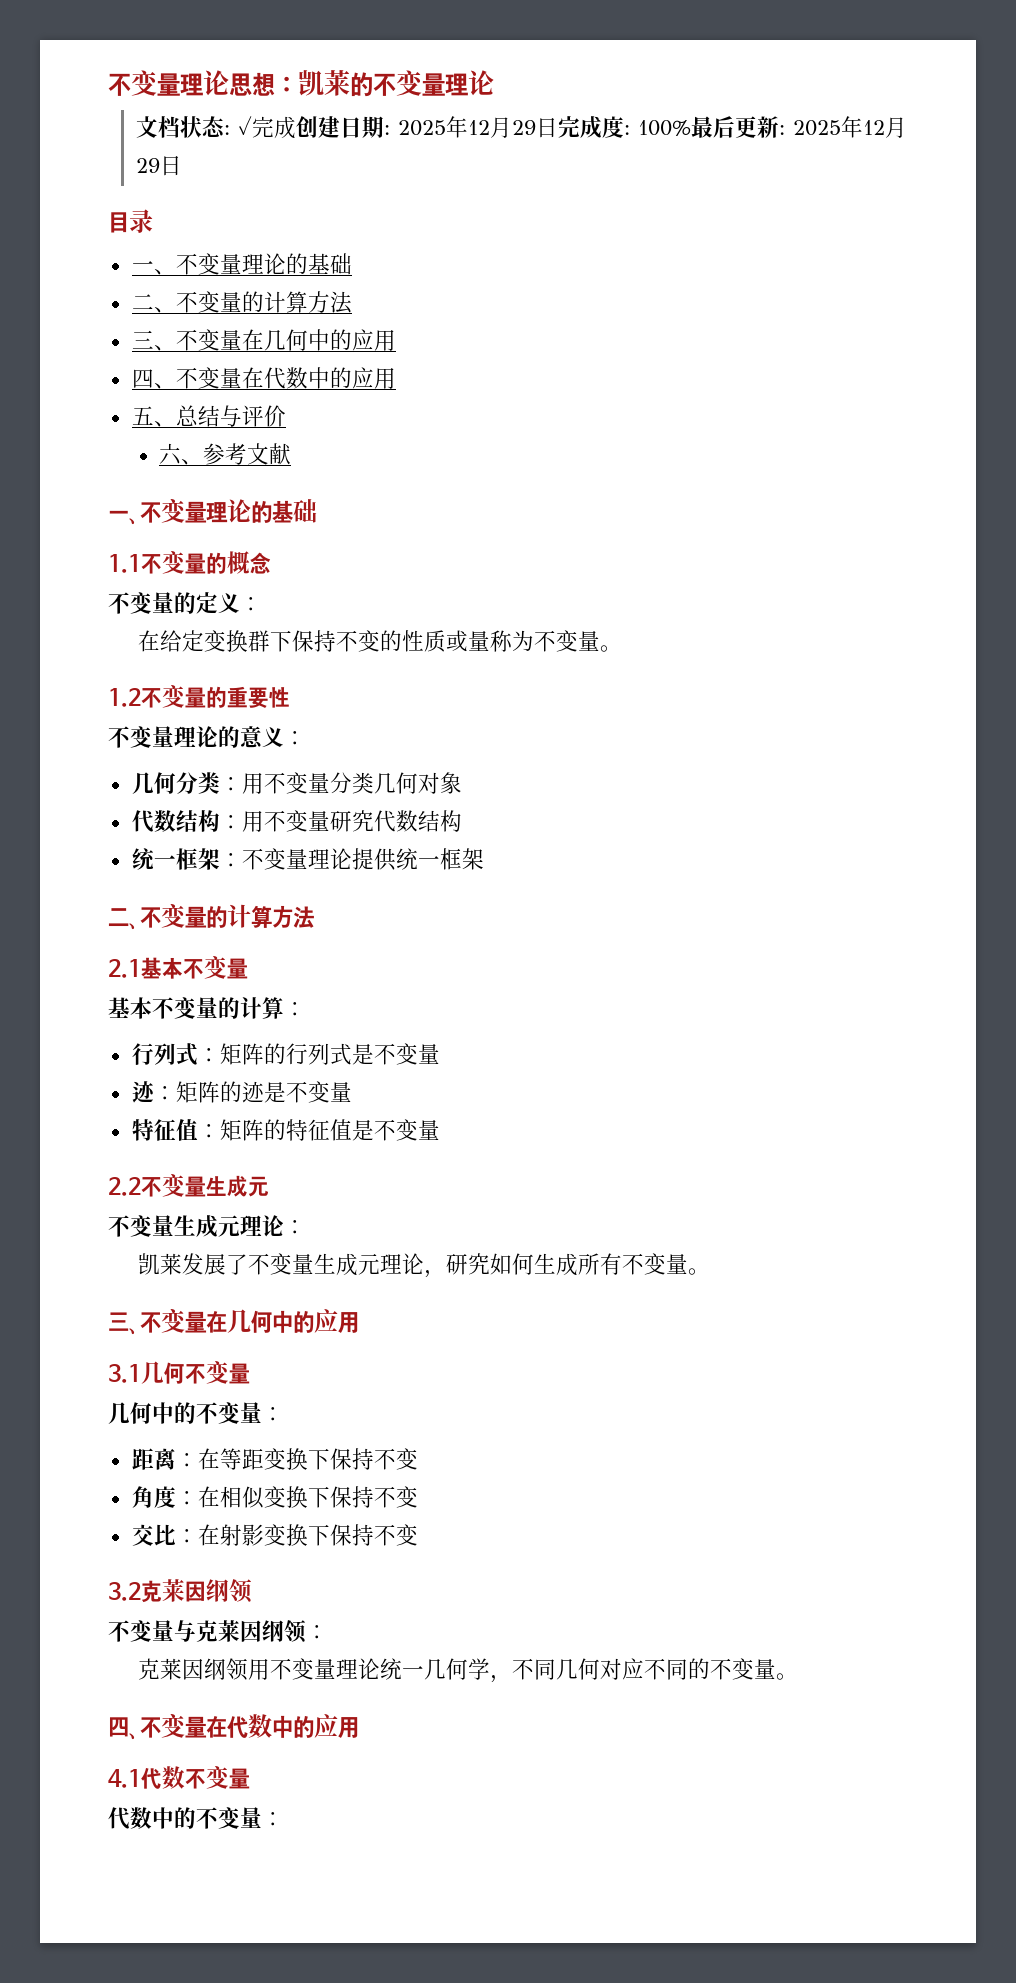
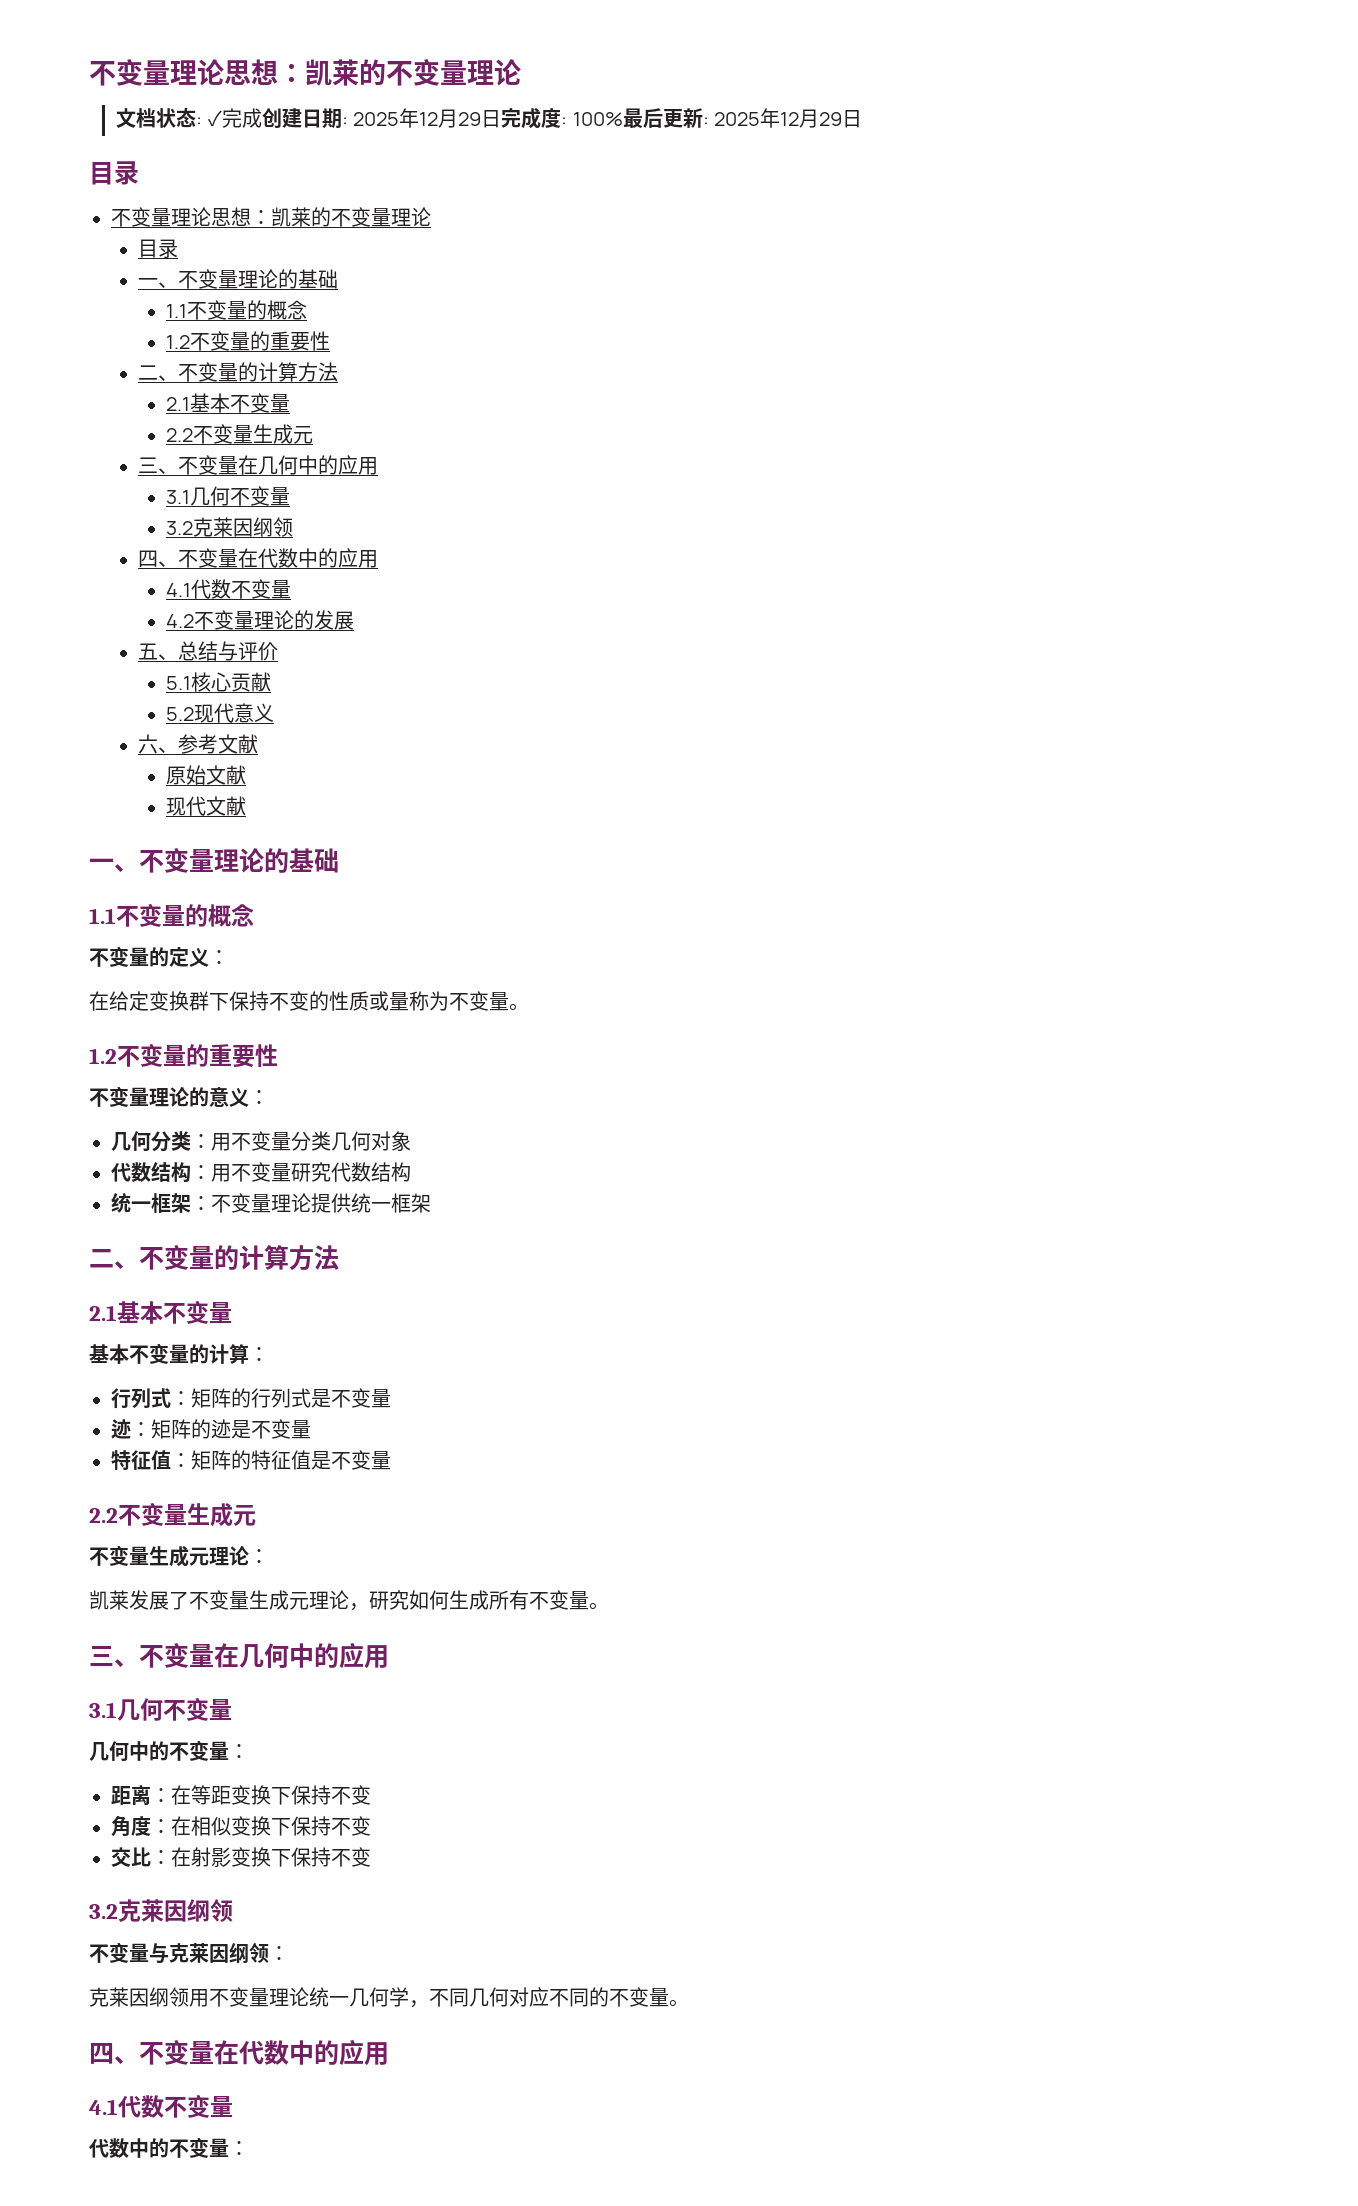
  文档状态: ✓完成创建日期: 2025年12月29日完成度: 100%最后更新: 2025年12月29日
  目录
+ 不变量理论思想：凯莱的不变量理论
+ 目录
  一、不变量理论的基础
+ 1.1不变量的概念
+ 1.2不变量的重要性
  二、不变量的计算方法
+ 2.1基本不变量
+ 2.2不变量生成元
  三、不变量在几何中的应用
+ 3.1几何不变量
+ 3.2克莱因纲领
  四、不变量在代数中的应用
+ 4.1代数不变量
+ 4.2不变量理论的发展
  五、总结与评价
+ 5.1核心贡献
+ 5.2现代意义
+ 原始文献
+ 现代文献

